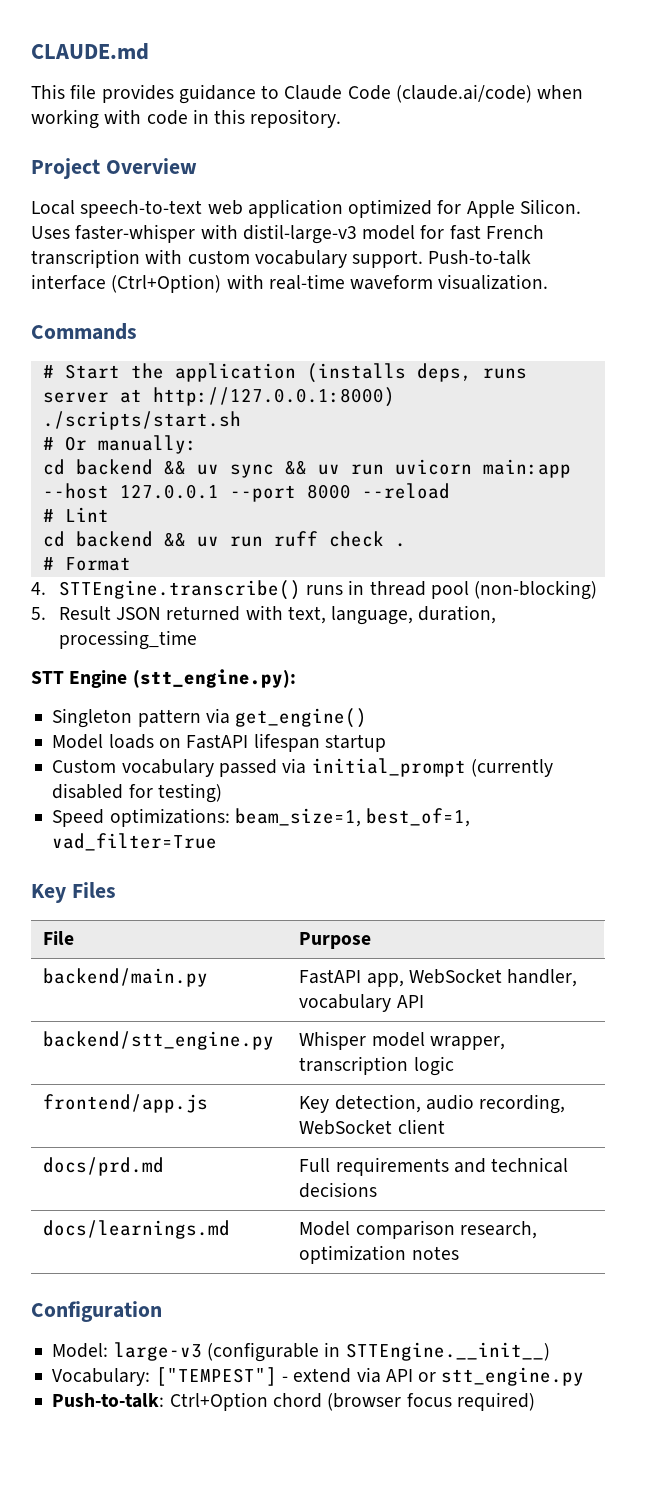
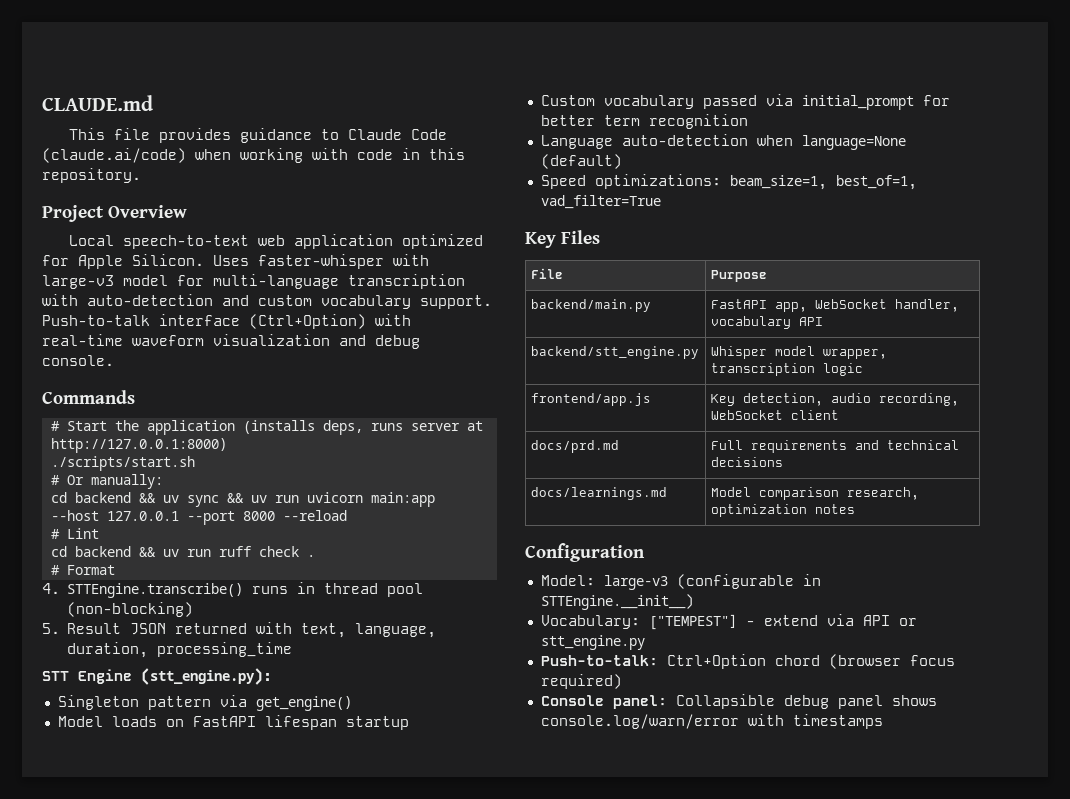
- Uses faster-whisper with distil-large-v3 model for fast French transcription with custom vocabulary support.
+ Uses faster-whisper with large-v3 model for multi-language transcription with auto-detection and custom vocabulary support.
- Push-to-talk interface (Ctrl+Option) with real-time waveform visualization.
+ Push-to-talk interface (Ctrl+Option) with real-time waveform visualization and debug console.
- Custom vocabulary passed via initial_prompt (currently disabled for testing)
+ Custom vocabulary passed via initial_prompt for better term recognition
+ Language auto-detection when language=None (default)
+ Console panel: Collapsible debug panel shows console.log/warn/error with timestamps

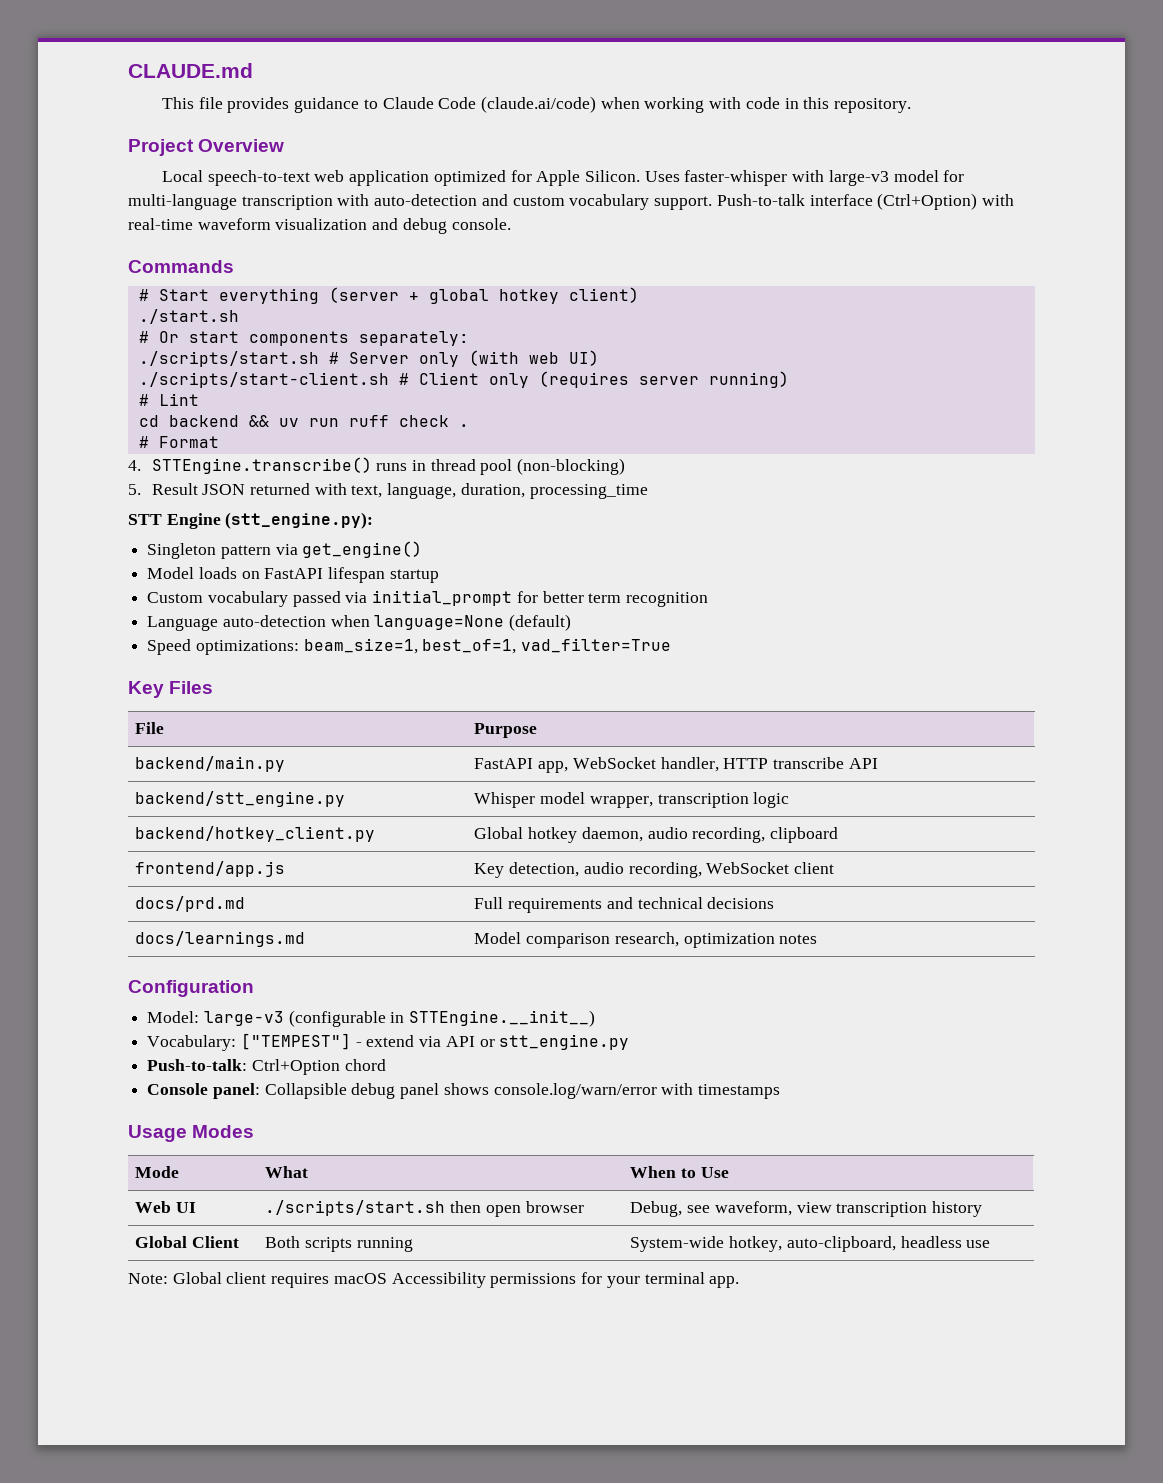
- # Start the application (installs deps, runs server at http://127.0.0.1:8000)
- ./scripts/start.sh
- # Or manually:
- cd backend && uv sync && uv run uvicorn main:app --host 127.0.0.1 --port 8000 --reload
+ # Start everything (server + global hotkey client)
+ ./start.sh
+ # Or start components separately:
+ ./scripts/start.sh # Server only (with web UI)
+ ./scripts/start-client.sh # Client only (requires server running)
- backend/main.py | FastAPI app, WebSocket handler, vocabulary API
+ backend/main.py | FastAPI app, WebSocket handler, HTTP transcribe API
+ backend/hotkey_client.py | Global hotkey daemon, audio recording, clipboard
- Push-to-talk: Ctrl+Option chord (browser focus required)
+ Push-to-talk: Ctrl+Option chord
+ Usage Modes
+ Mode | What | When to Use
+ Web UI | ./scripts/start.sh then open browser | Debug, see waveform, view transcription history
+ Global Client | Both scripts running | System-wide hotkey, auto-clipboard, headless use
+ Note: Global client requires macOS Accessibility permissions for your terminal app.

